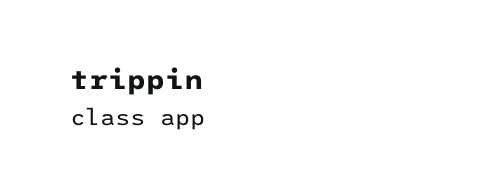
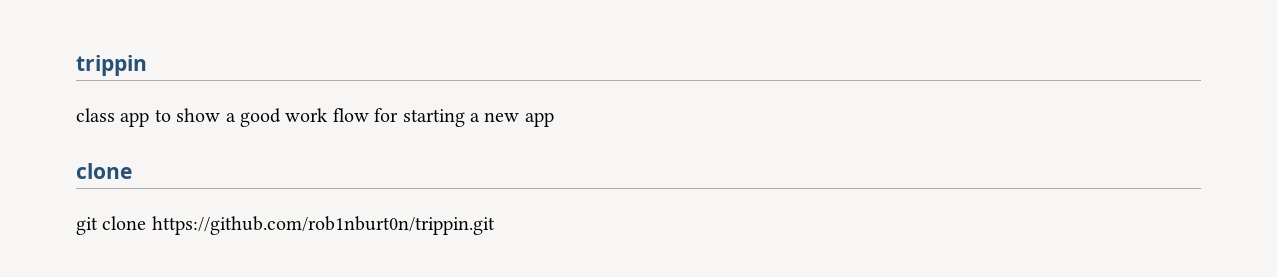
- class app
+ class app to show a good work flow for starting a new app
+ clone
+ git clone https://github.com/rob1nburt0n/trippin.git

